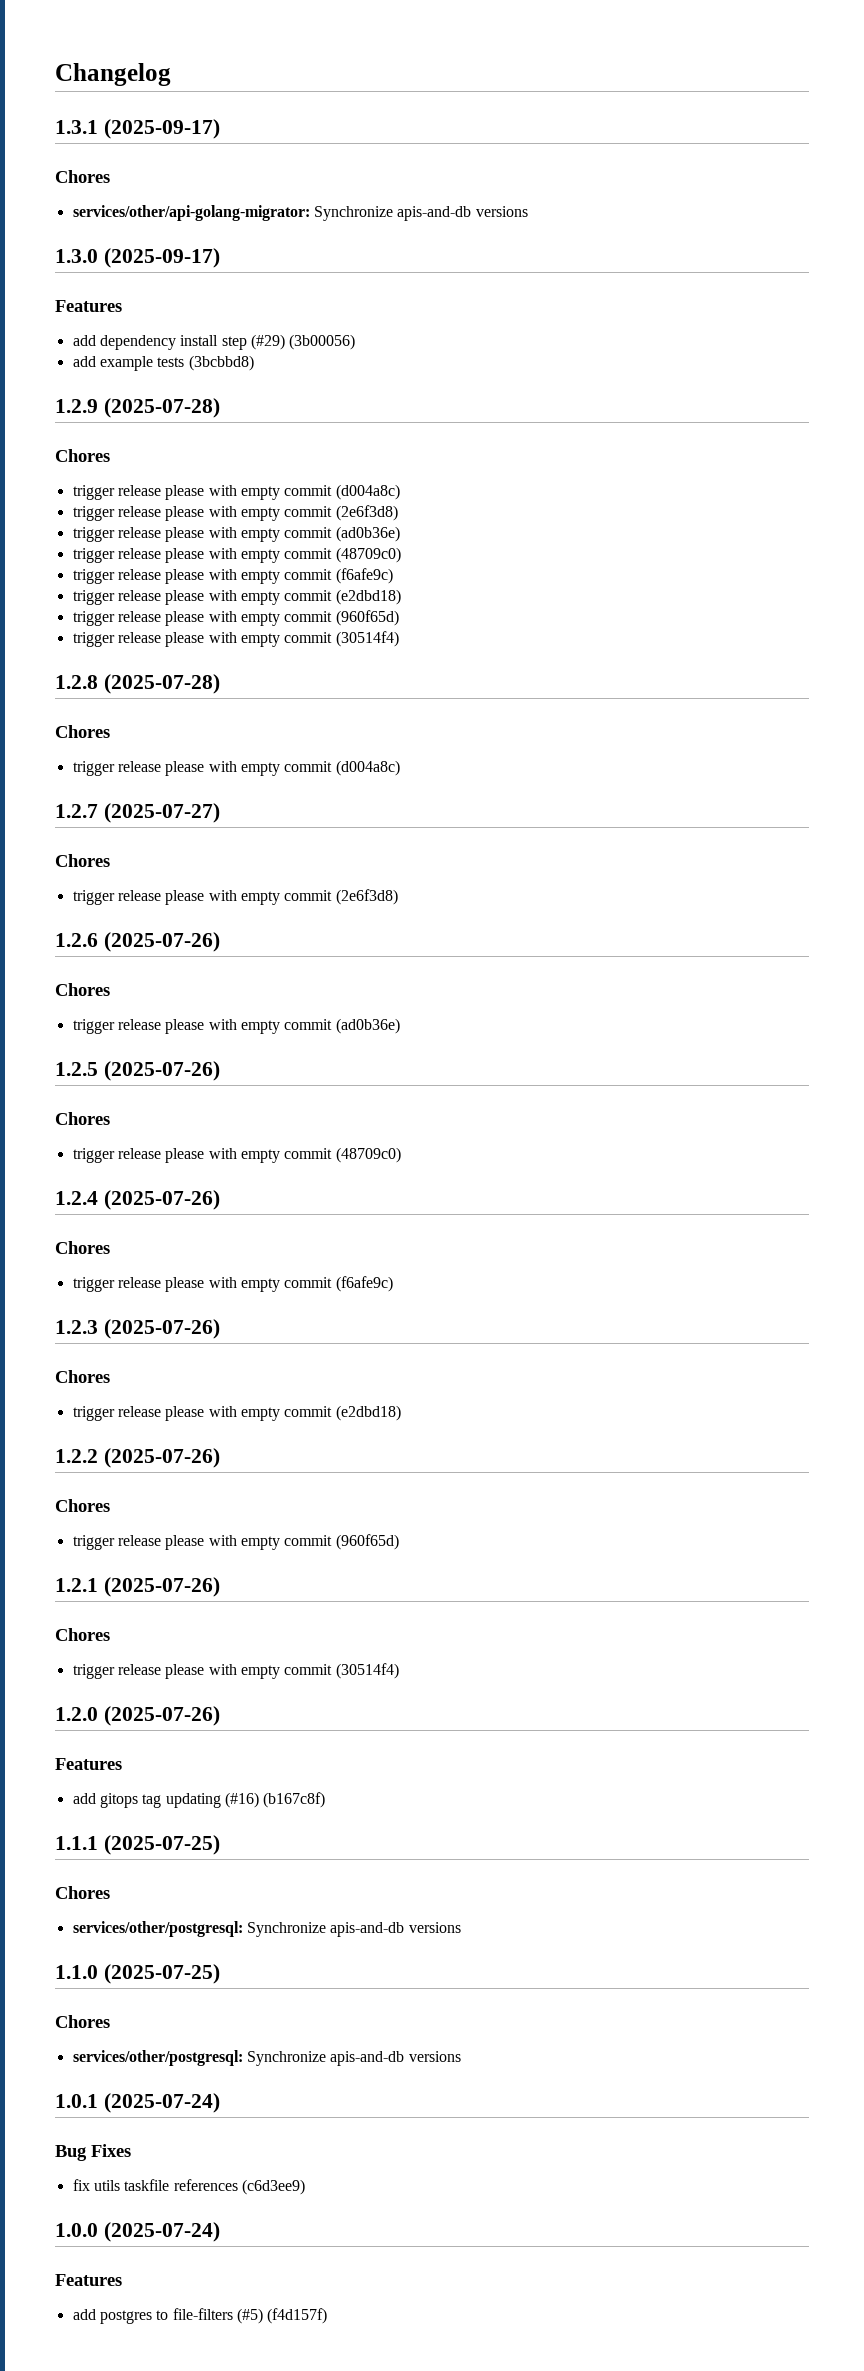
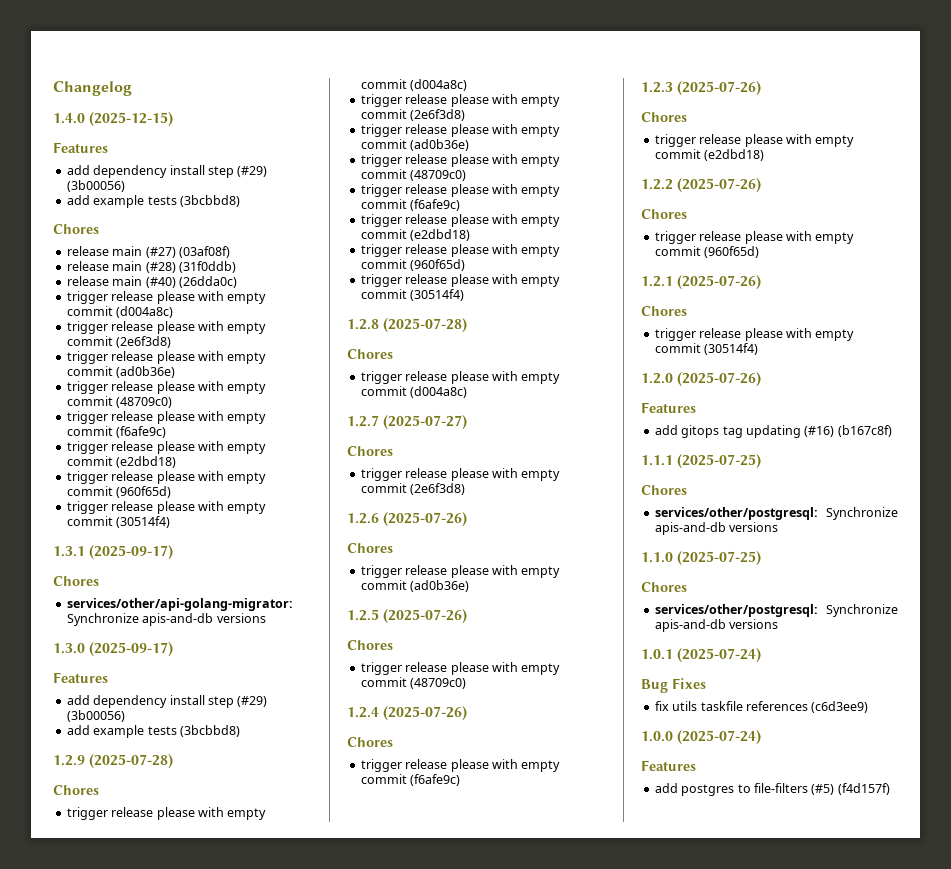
+ 1.4.0 (2025-12-15)
+ Features
+ add dependency install step (#29) (3b00056)
+ add example tests (3bcbbd8)
+ Chores
+ release main (#27) (03af08f)
+ release main (#28) (31f0ddb)
+ release main (#40) (26dda0c)
+ trigger release please with empty commit (d004a8c)
+ trigger release please with empty commit (2e6f3d8)
+ trigger release please with empty commit (ad0b36e)
+ trigger release please with empty commit (48709c0)
+ trigger release please with empty commit (f6afe9c)
+ trigger release please with empty commit (e2dbd18)
+ trigger release please with empty commit (960f65d)
+ trigger release please with empty commit (30514f4)

